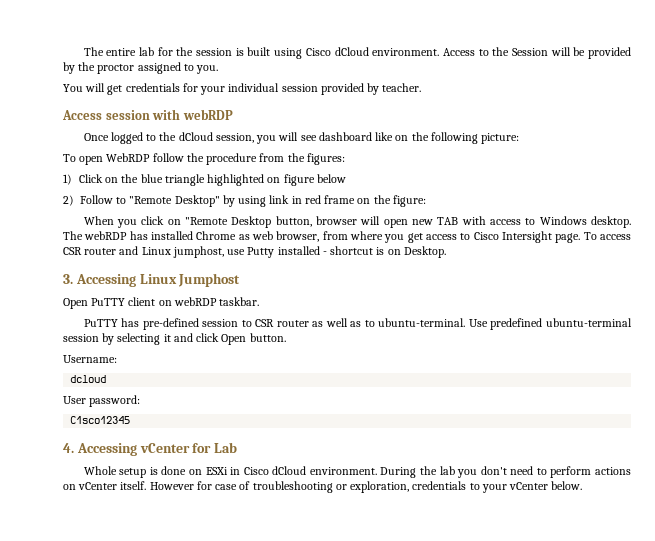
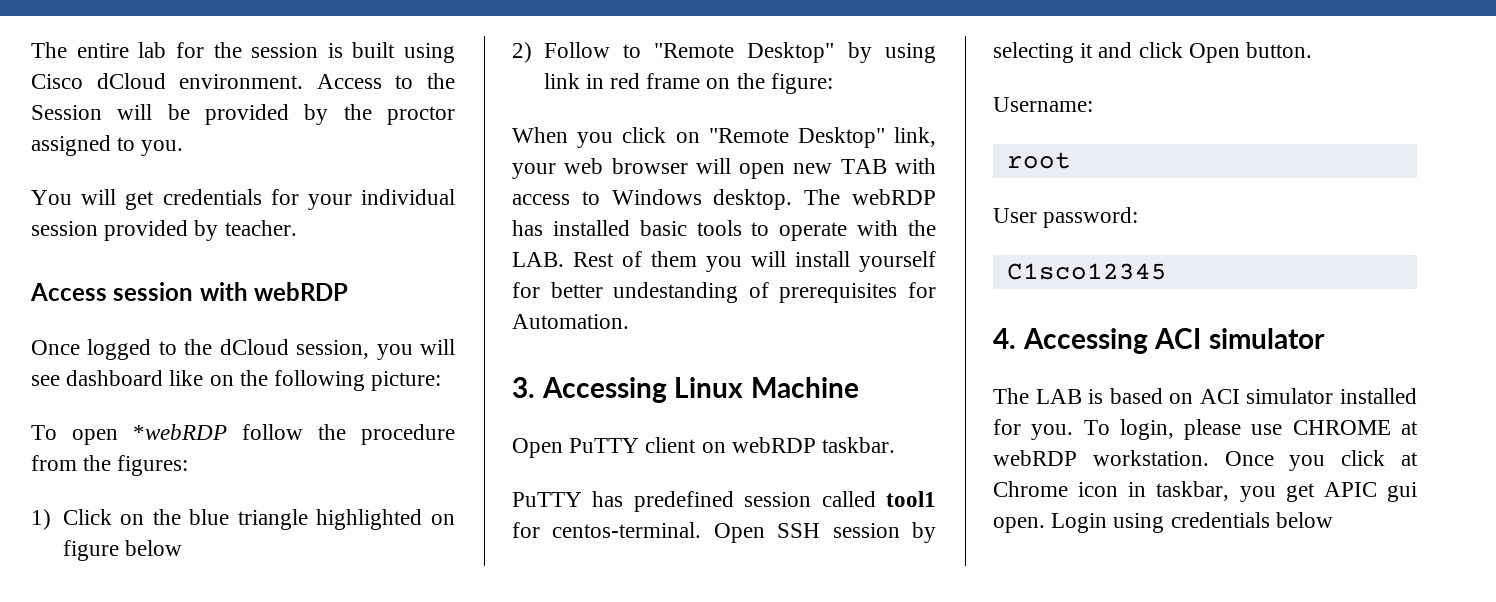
- To open WebRDP follow the procedure from the figures:
+ To open *webRDP follow the procedure from the figures:
- When you click on "Remote Desktop button, browser will open new TAB with access to Windows desktop.
+ When you click on "Remote Desktop" link, your web browser will open new TAB with access to Windows desktop.
- The webRDP has installed Chrome as web browser, from where you get access to Cisco Intersight page. To access CSR router and Linux jumphost, use Putty installed - shortcut is on Desktop.
+ The webRDP has installed basic tools to operate with the LAB. Rest of them you will install yourself for better undestanding of prerequisites for Automation.
- 3. Accessing Linux Jumphost
+ 3. Accessing Linux Machine
- PuTTY has pre-defined session to CSR router as well as to ubuntu-terminal. Use predefined ubuntu-terminal session by selecting it and click Open button.
+ PuTTY has predefined session called tool1 for centos-terminal. Open SSH session by selecting it and click Open button.
- dcloud
+ root
- 4. Accessing vCenter for Lab
- Whole setup is done on ESXi in Cisco dCloud environment. During the lab you don't need to perform actions on vCenter itself. However for case of troubleshooting or exploration, credentials to your vCenter below.
+ 4. Accessing ACI simulator
+ The LAB is based on ACI simulator installed for you. To login, please use CHROME at webRDP workstation. Once you click at Chrome icon in taskbar, you get APIC gui open. Login using credentials below

